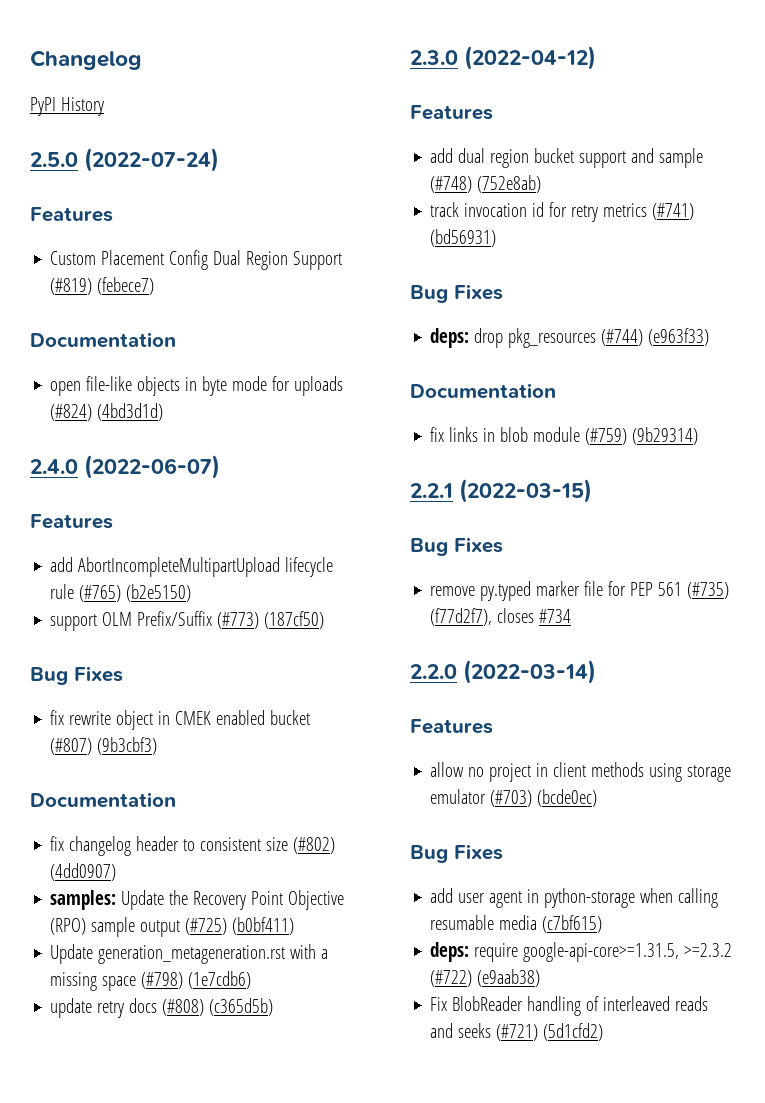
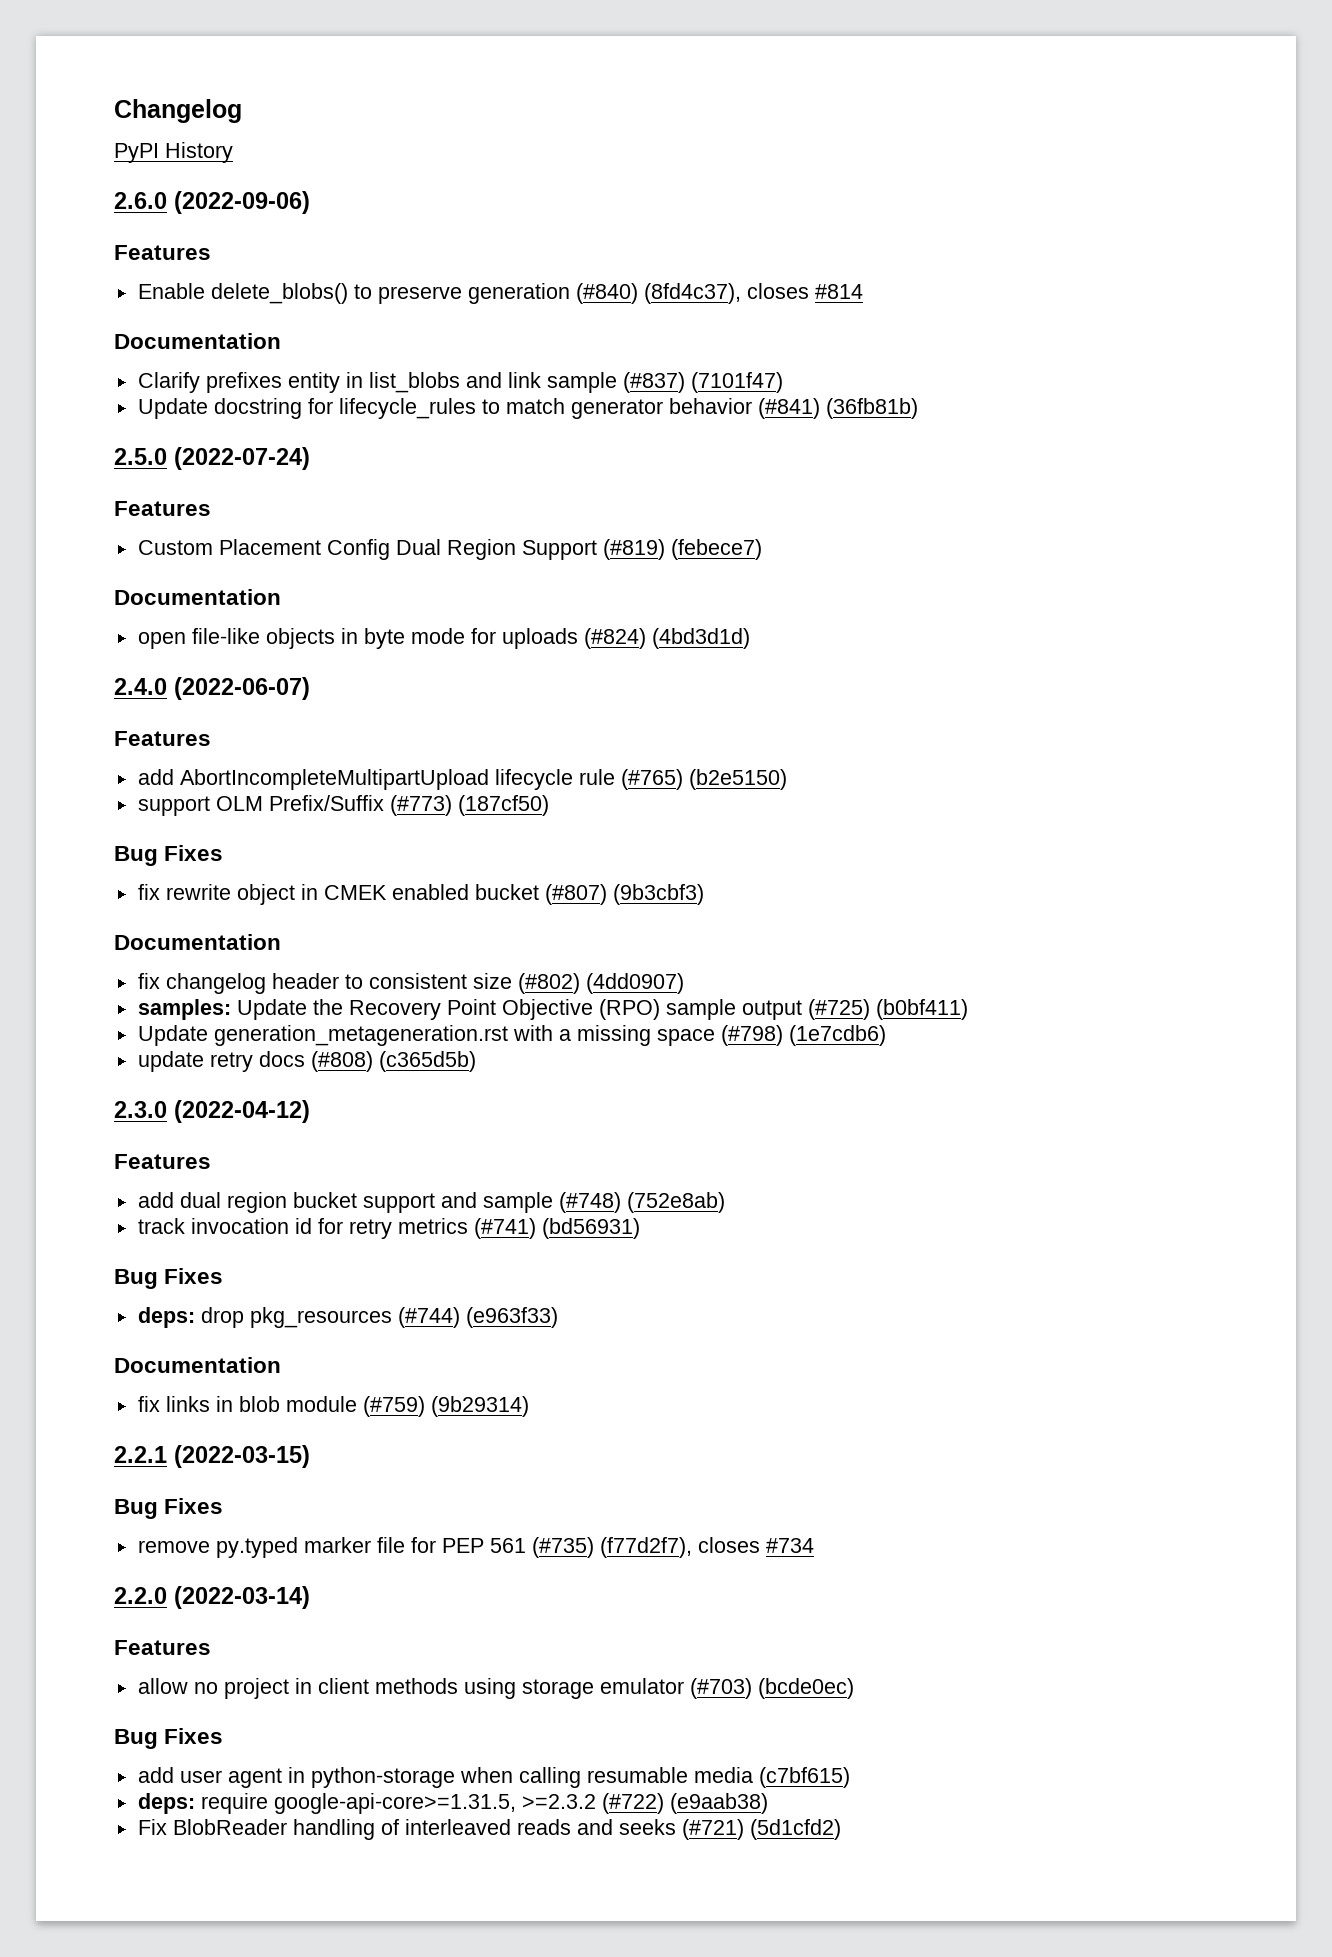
+ 2.6.0 (2022-09-06)
+ Features
+ Enable delete_blobs() to preserve generation (#840) (8fd4c37), closes #814
+ Documentation
+ Clarify prefixes entity in list_blobs and link sample (#837) (7101f47)
+ Update docstring for lifecycle_rules to match generator behavior (#841) (36fb81b)

